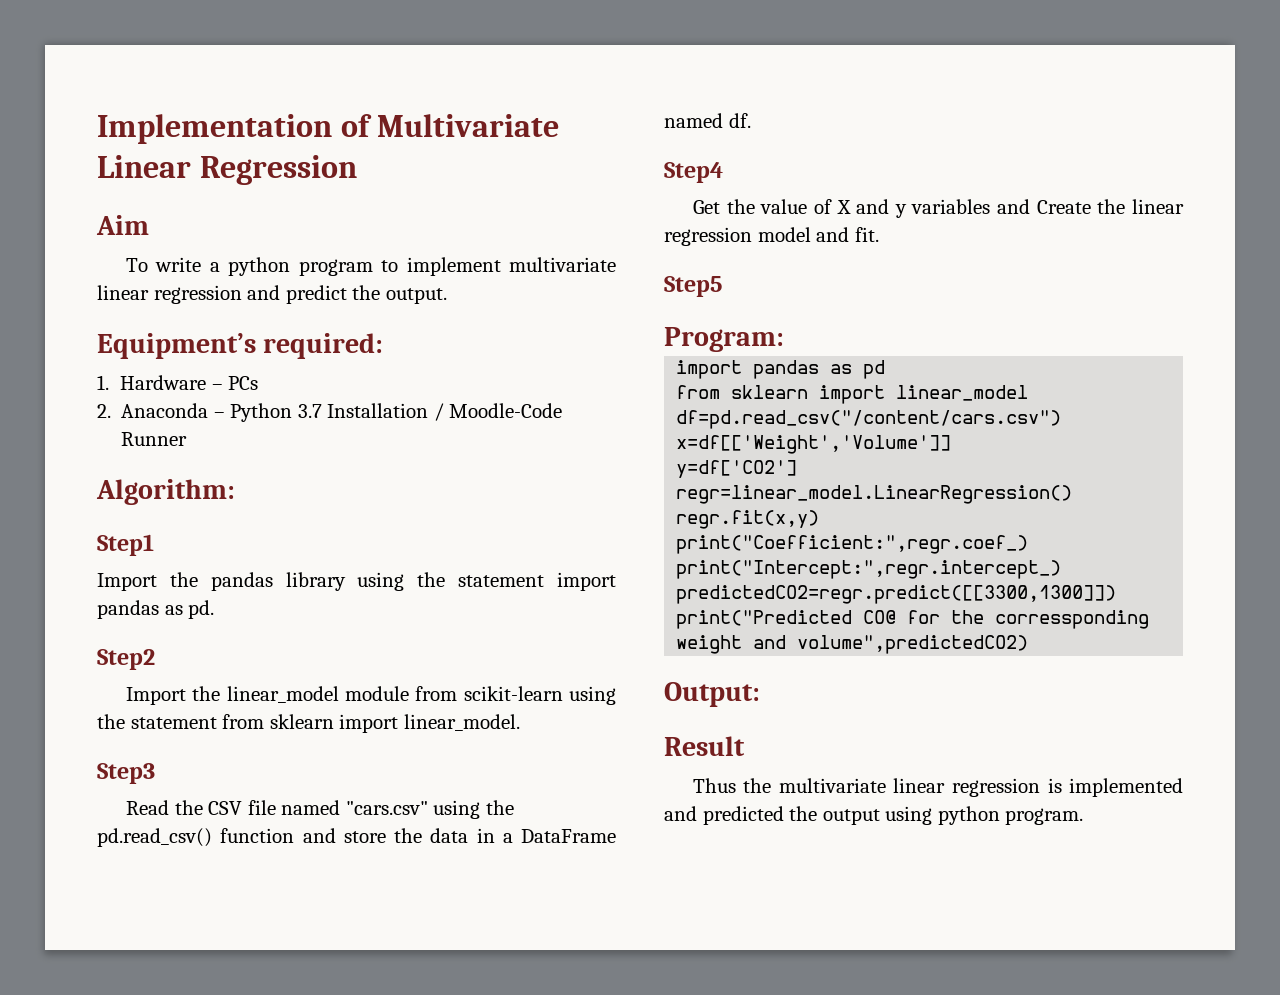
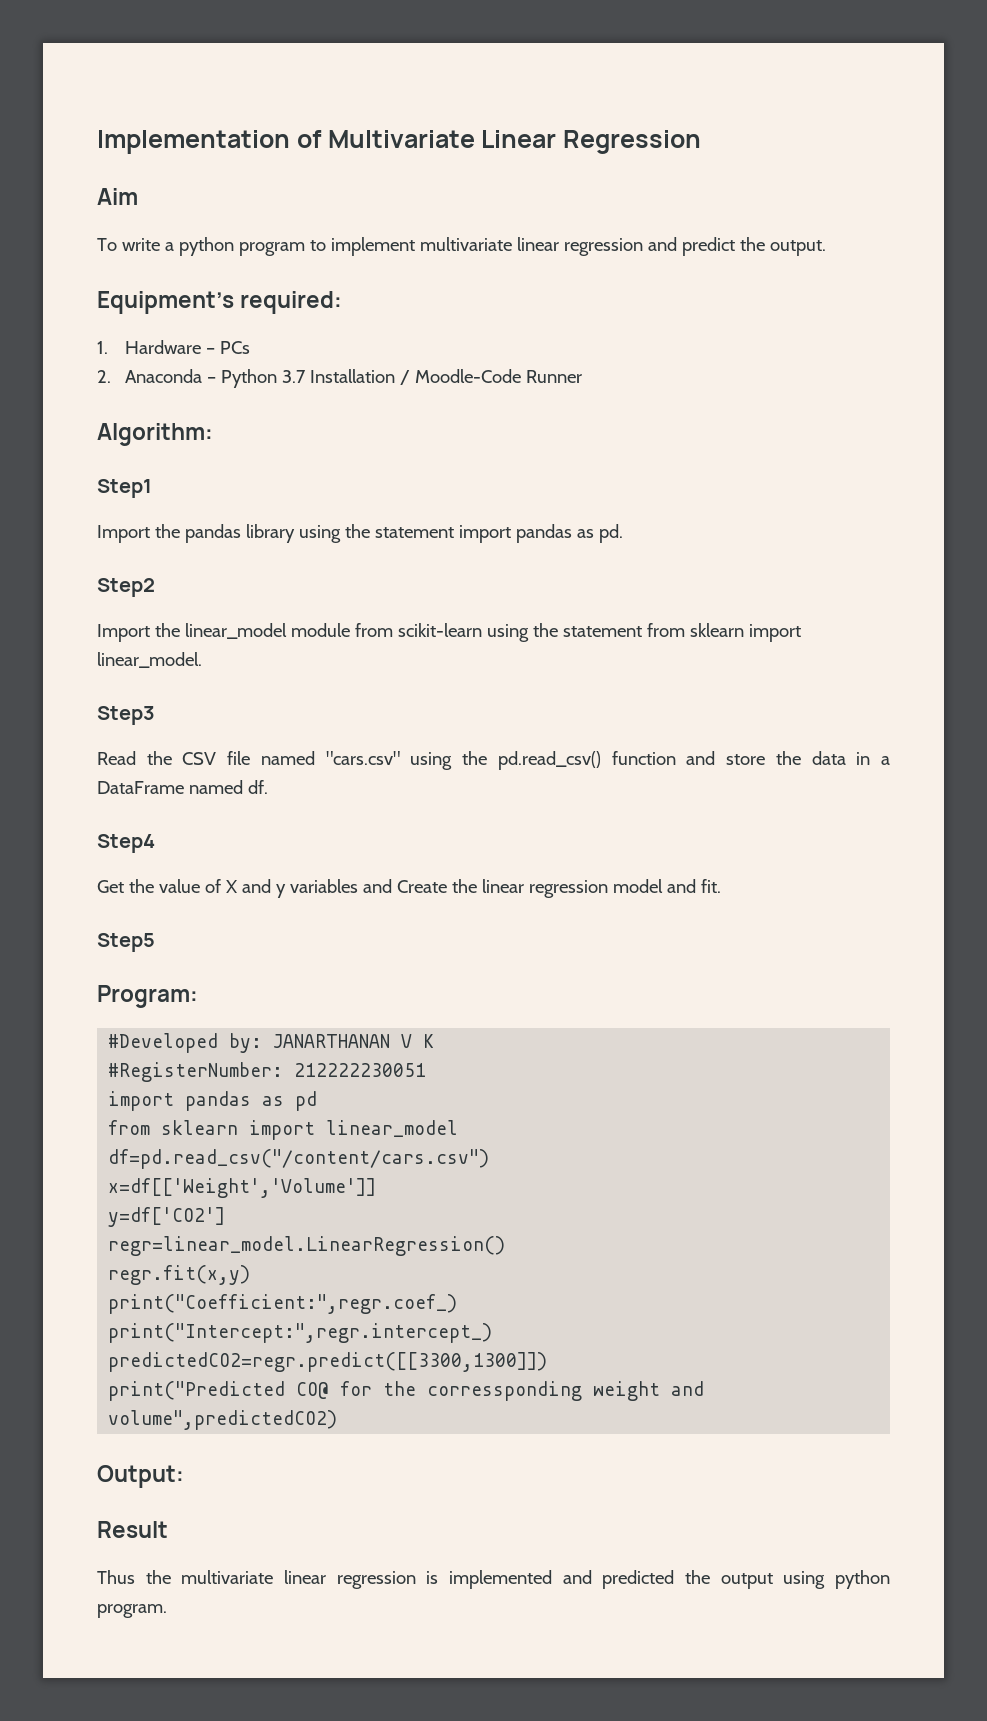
+ #Developed by: JANARTHANAN V K
+ #RegisterNumber: 212222230051

